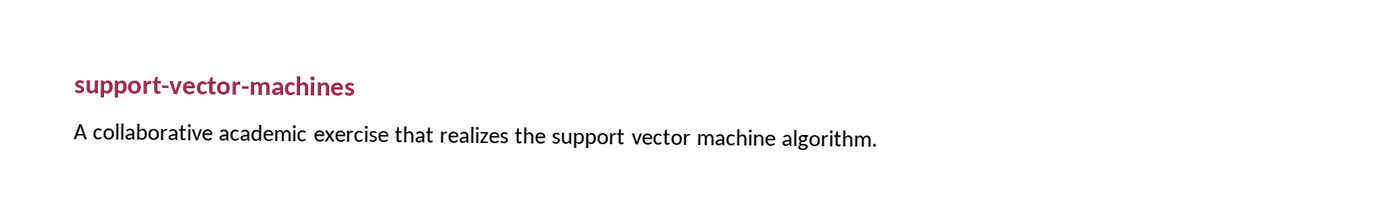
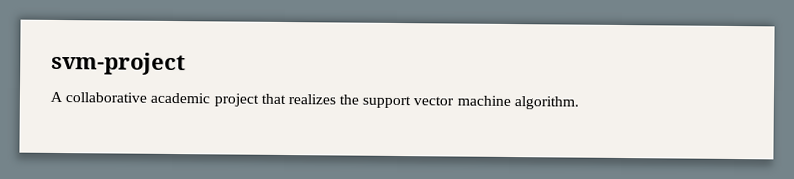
- support-vector-machines
+ svm-project
- A collaborative academic exercise that realizes the support vector machine algorithm.
+ A collaborative academic project that realizes the support vector machine algorithm.

